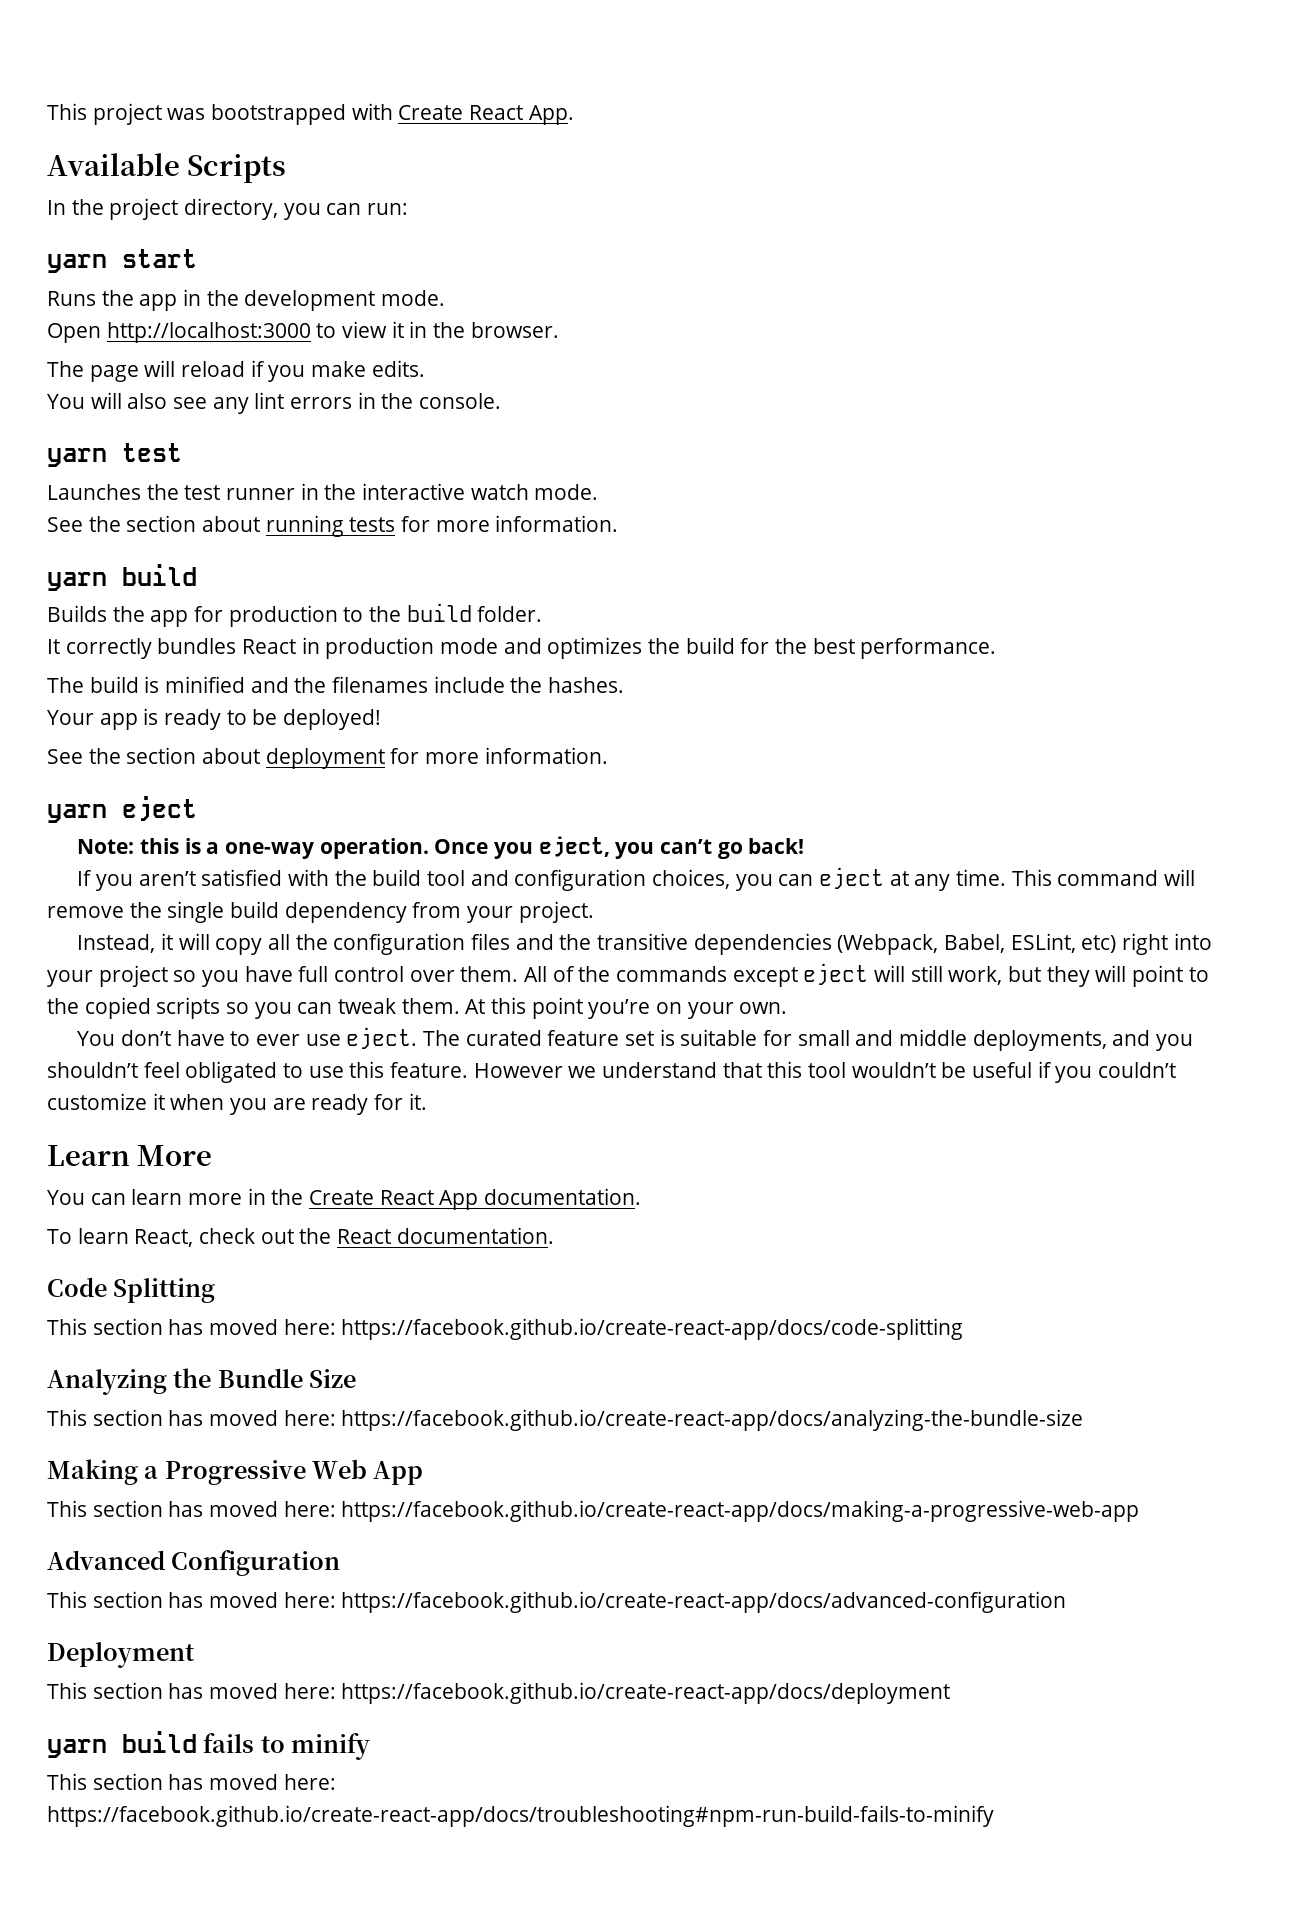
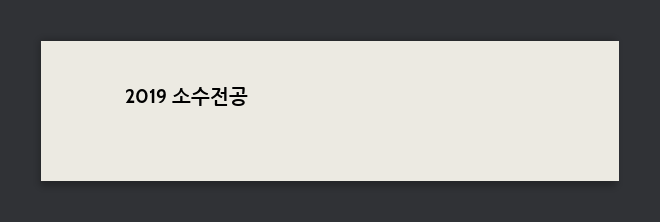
- This project was bootstrapped with Create React App.
- Available Scripts
- In the project directory, you can run:
- yarn start
- Runs the app in the development mode.
- Open http://localhost:3000 to view it in the browser.
- The page will reload if you make edits.
- You will also see any lint errors in the console.
- yarn test
- Launches the test runner in the interactive watch mode.
- See the section about running tests for more information.
- yarn build
- Builds the app for production to the build folder.
- It correctly bundles React in production mode and optimizes the build for the best performance.
- The build is minified and the filenames include the hashes.
- Your app is ready to be deployed!
- See the section about deployment for more information.
- yarn eject
- Note: this is a one-way operation. Once you eject, you can’t go back!
- If you aren’t satisfied with the build tool and configuration choices, you can eject at any time. This command will remove the single build dependency from your project.
- Instead, it will copy all the configuration files and the transitive dependencies (Webpack, Babel, ESLint, etc) right into your project so you have full control over them. All of the commands except eject will still work, but they will point to the copied scripts so you can tweak them. At this point you’re on your own.
- You don’t have to ever use eject. The curated feature set is suitable for small and middle deployments, and you shouldn’t feel obligated to use this feature. However we understand that this tool wouldn’t be useful if you couldn’t customize it when you are ready for it.
- Learn More
- You can learn more in the Create React App documentation.
- To learn React, check out the React documentation.
- Code Splitting
- This section has moved here: https://facebook.github.io/create-react-app/docs/code-splitting
- Analyzing the Bundle Size
- This section has moved here: https://facebook.github.io/create-react-app/docs/analyzing-the-bundle-size
- Making a Progressive Web App
- This section has moved here: https://facebook.github.io/create-react-app/docs/making-a-progressive-web-app
- Advanced Configuration
- This section has moved here: https://facebook.github.io/create-react-app/docs/advanced-configuration
- Deployment
- This section has moved here: https://facebook.github.io/create-react-app/docs/deployment
- yarn build fails to minify
- This section has moved here: https://facebook.github.io/create-react-app/docs/troubleshooting#npm-run-build-fails-to-minify
+ 2019 소수전공

